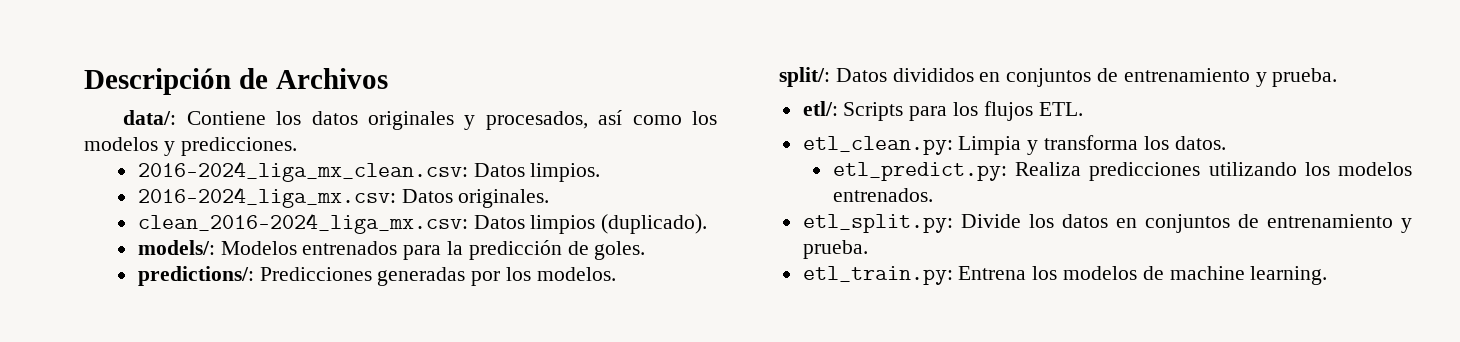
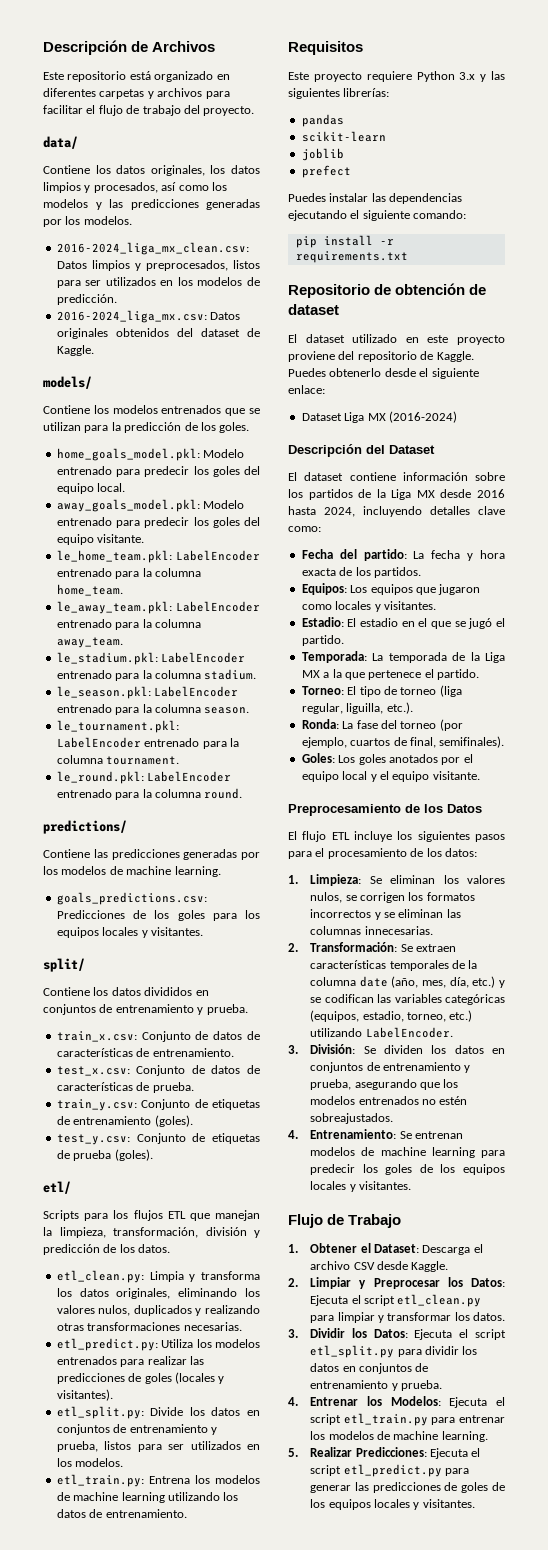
- data/: Contiene los datos originales y procesados, así como los modelos y predicciones.
- 2016-2024_liga_mx_clean.csv: Datos limpios.
- 2016-2024_liga_mx.csv: Datos originales.
- clean_2016-2024_liga_mx.csv: Datos limpios (duplicado).
- models/: Modelos entrenados para la predicción de goles.
- predictions/: Predicciones generadas por los modelos.
- split/: Datos divididos en conjuntos de entrenamiento y prueba.
+ Este repositorio está organizado en diferentes carpetas y archivos para facilitar el flujo de trabajo del proyecto.
+ data/
+ Contiene los datos originales, los datos limpios y procesados, así como los modelos y las predicciones generadas por los modelos.
+ 2016-2024_liga_mx_clean.csv: Datos limpios y preprocesados, listos para ser utilizados en los modelos de predicción.
+ 2016-2024_liga_mx.csv: Datos originales obtenidos del dataset de Kaggle.
+ models/
+ Contiene los modelos entrenados que se utilizan para la predicción de los goles.
+ home_goals_model.pkl: Modelo entrenado para predecir los goles del equipo local.
+ away_goals_model.pkl: Modelo entrenado para predecir los goles del equipo visitante.
+ le_home_team.pkl: LabelEncoder entrenado para la columna home_team.
+ le_away_team.pkl: LabelEncoder entrenado para la columna away_team.
+ le_stadium.pkl: LabelEncoder entrenado para la columna stadium.
+ le_season.pkl: LabelEncoder entrenado para la columna season.
+ le_tournament.pkl: LabelEncoder entrenado para la columna tournament.
+ le_round.pkl: LabelEncoder entrenado para la columna round.
+ predictions/
+ Contiene las predicciones generadas por los modelos de machine learning.
+ goals_predictions.csv: Predicciones de los goles para los equipos locales y visitantes.
+ split/
+ Contiene los datos divididos en conjuntos de entrenamiento y prueba.
- etl/: Scripts para los flujos ETL.
+ train_x.csv: Conjunto de datos de características de entrenamiento.
+ test_x.csv: Conjunto de datos de características de prueba.
+ train_y.csv: Conjunto de etiquetas de entrenamiento (goles).
+ test_y.csv: Conjunto de etiquetas de prueba (goles).
+ etl/
+ Scripts para los flujos ETL que manejan la limpieza, transformación, división y predicción de los datos.
- etl_clean.py: Limpia y transforma los datos.
- etl_predict.py: Realiza predicciones utilizando los modelos entrenados.
+ etl_clean.py: Limpia y transforma los datos originales, eliminando los valores nulos, duplicados y realizando otras transformaciones necesarias.
+ etl_predict.py: Utiliza los modelos entrenados para realizar las predicciones de goles (locales y visitantes).
- etl_split.py: Divide los datos en conjuntos de entrenamiento y prueba.
+ etl_split.py: Divide los datos en conjuntos de entrenamiento y prueba, listos para ser utilizados en los modelos.
- etl_train.py: Entrena los modelos de machine learning.
+ etl_train.py: Entrena los modelos de machine learning utilizando los datos de entrenamiento.
+ Requisitos
+ Este proyecto requiere Python 3.x y las siguientes librerías:
+ pandas
+ scikit-learn
+ joblib
+ prefect
+ Puedes instalar las dependencias ejecutando el siguiente comando:
+ pip install -r requirements.txt
+ Repositorio de obtención de dataset
+ El dataset utilizado en este proyecto proviene del repositorio de Kaggle. Puedes obtenerlo desde el siguiente enlace:
+ Dataset Liga MX (2016-2024)
+ Descripción del Dataset
+ El dataset contiene información sobre los partidos de la Liga MX desde 2016 hasta 2024, incluyendo detalles clave como:
+ Fecha del partido: La fecha y hora exacta de los partidos.
+ Equipos: Los equipos que jugaron como locales y visitantes.
+ Estadio: El estadio en el que se jugó el partido.
+ Temporada: La temporada de la Liga MX a la que pertenece el partido.
+ Torneo: El tipo de torneo (liga regular, liguilla, etc.).
+ Ronda: La fase del torneo (por ejemplo, cuartos de final, semifinales).
+ Goles: Los goles anotados por el equipo local y el equipo visitante.
+ Preprocesamiento de los Datos
+ El flujo ETL incluye los siguientes pasos para el procesamiento de los datos:
+ 1. Limpieza: Se eliminan los valores nulos, se corrigen los formatos incorrectos y se eliminan las columnas innecesarias.
+ 2. Transformación: Se extraen características temporales de la columna date (año, mes, día, etc.) y se codifican las variables categóricas (equipos, estadio, torneo, etc.) utilizando LabelEncoder.
+ 3. División: Se dividen los datos en conjuntos de entrenamiento y prueba, asegurando que los modelos entrenados no estén sobreajustados.
+ 4. Entrenamiento: Se entrenan modelos de machine learning para predecir los goles de los equipos locales y visitantes.
+ Flujo de Trabajo
+ 1. Obtener el Dataset: Descarga el archivo CSV desde Kaggle.
+ 2. Limpiar y Preprocesar los Datos: Ejecuta el script etl_clean.py para limpiar y transformar los datos.
+ 3. Dividir los Datos: Ejecuta el script etl_split.py para dividir los datos en conjuntos de entrenamiento y prueba.
+ 4. Entrenar los Modelos: Ejecuta el script etl_train.py para entrenar los modelos de machine learning.
+ 5. Realizar Predicciones: Ejecuta el script etl_predict.py para generar las predicciones de goles de los equipos locales y visitantes.

